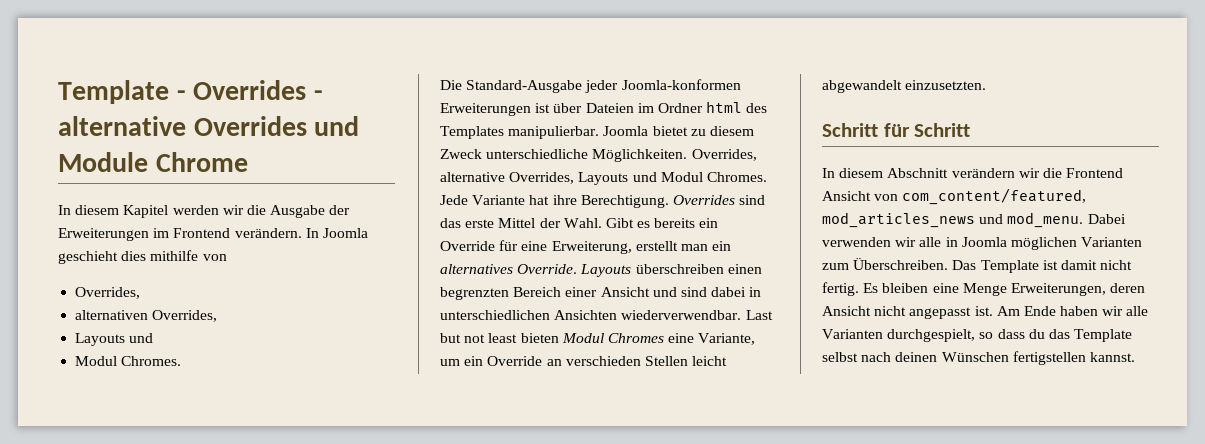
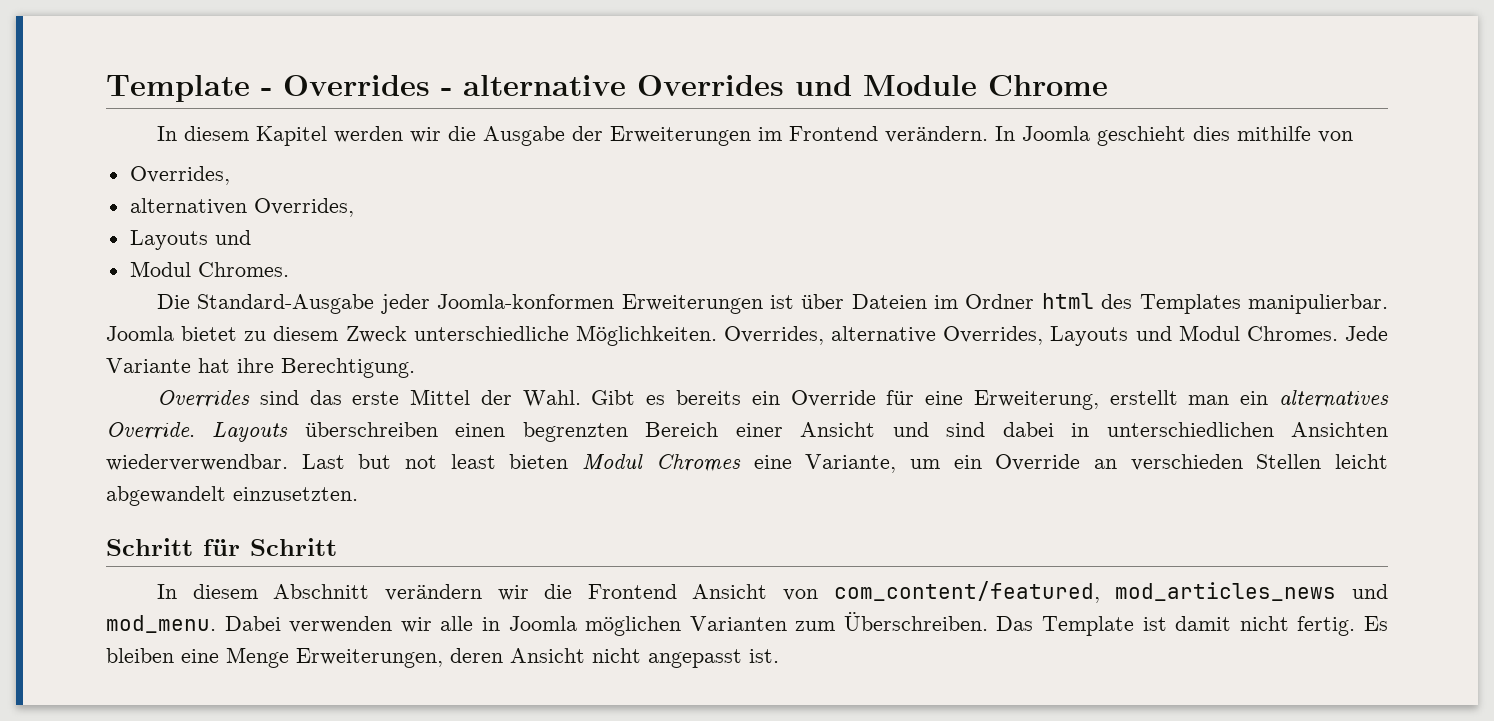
- Jede Variante hat ihre Berechtigung. Overrides sind das erste Mittel der Wahl.
+ Jede Variante hat ihre Berechtigung.
+ Overrides sind das erste Mittel der Wahl.
- Am Ende haben wir alle Varianten durchgespielt, so dass du das Template selbst nach deinen Wünschen fertigstellen kannst.

